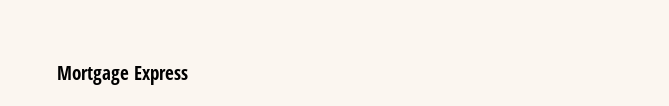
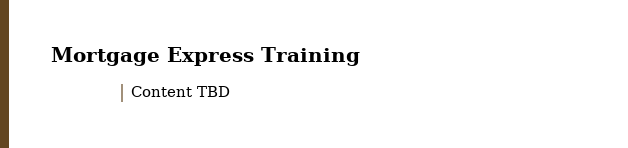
- Mortgage Express
+ Mortgage Express Training
+ Content TBD

